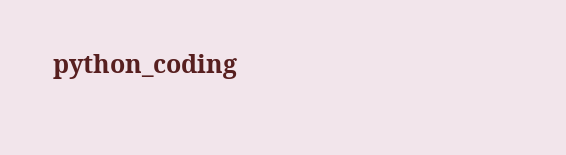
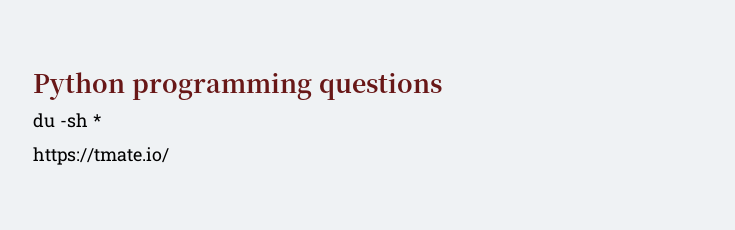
- python_coding
+ Python programming questions
+ du -sh *
+ https://tmate.io/

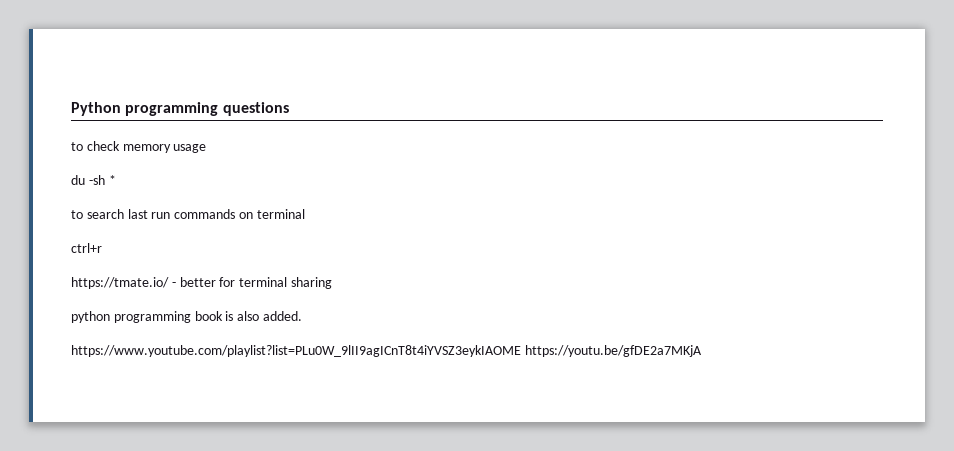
+ to check memory usage
- https://tmate.io/
+ to search last run commands on terminal
+ ctrl+r
+ https://tmate.io/ - better for terminal sharing
+ python programming book is also added.
+ https://www.youtube.com/playlist?list=PLu0W_9lII9agICnT8t4iYVSZ3eykIAOME https://youtu.be/gfDE2a7MKjA

